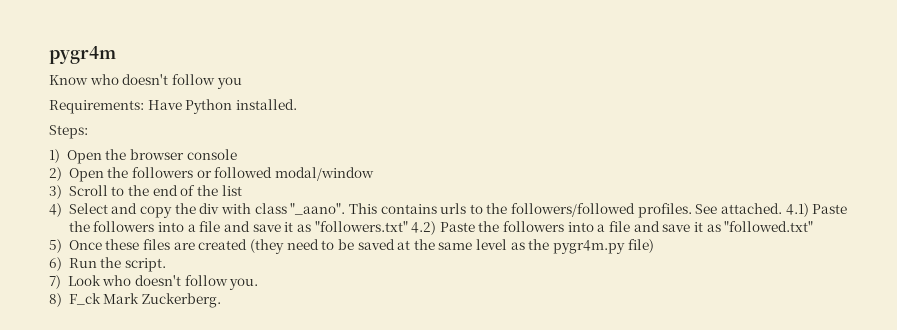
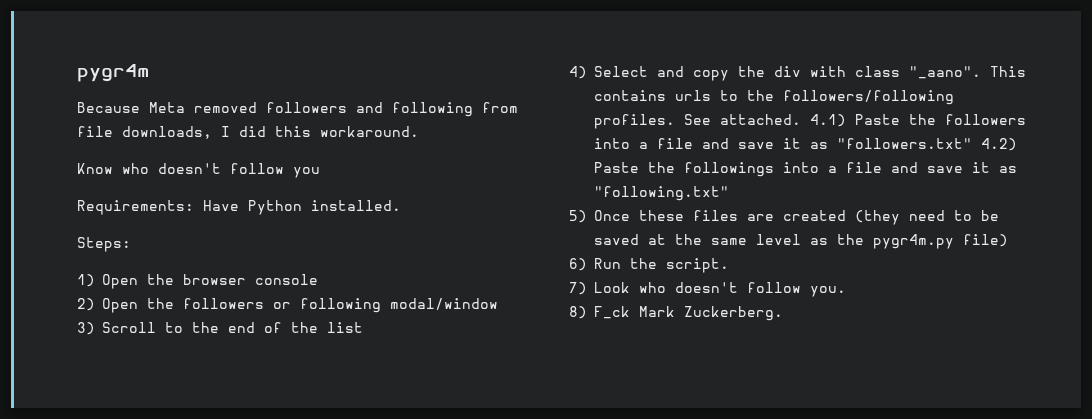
+ Because Meta removed followers and following from file downloads, I did this workaround.
- 2) Open the followers or followed modal/window
+ 2) Open the followers or following modal/window
- This contains urls to the followers/followed profiles.
+ This contains urls to the followers/following profiles.
- 4.1) Paste the followers into a file and save it as "followers.txt" 4.2) Paste the followers into a file and save it as "followed.txt"
+ 4.1) Paste the followers into a file and save it as "followers.txt" 4.2) Paste the followings into a file and save it as "following.txt"

